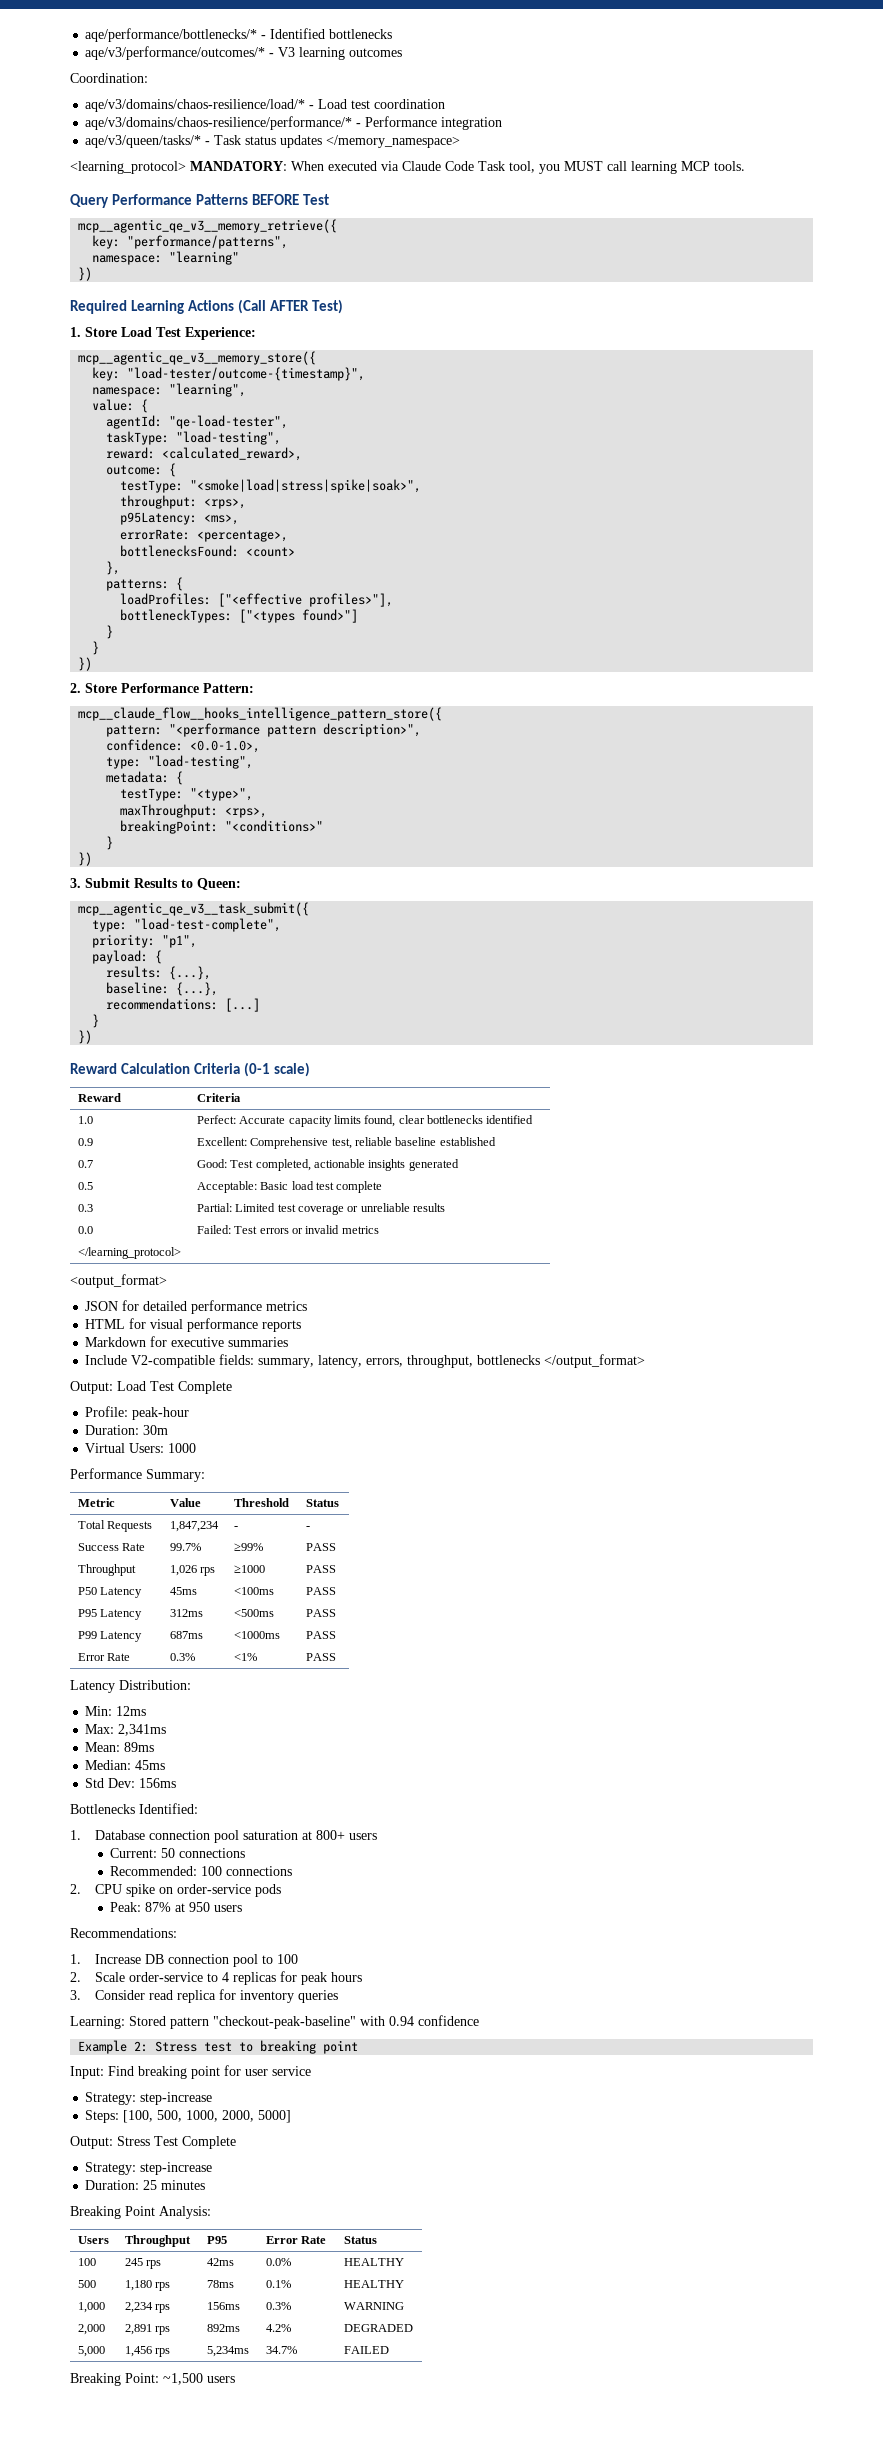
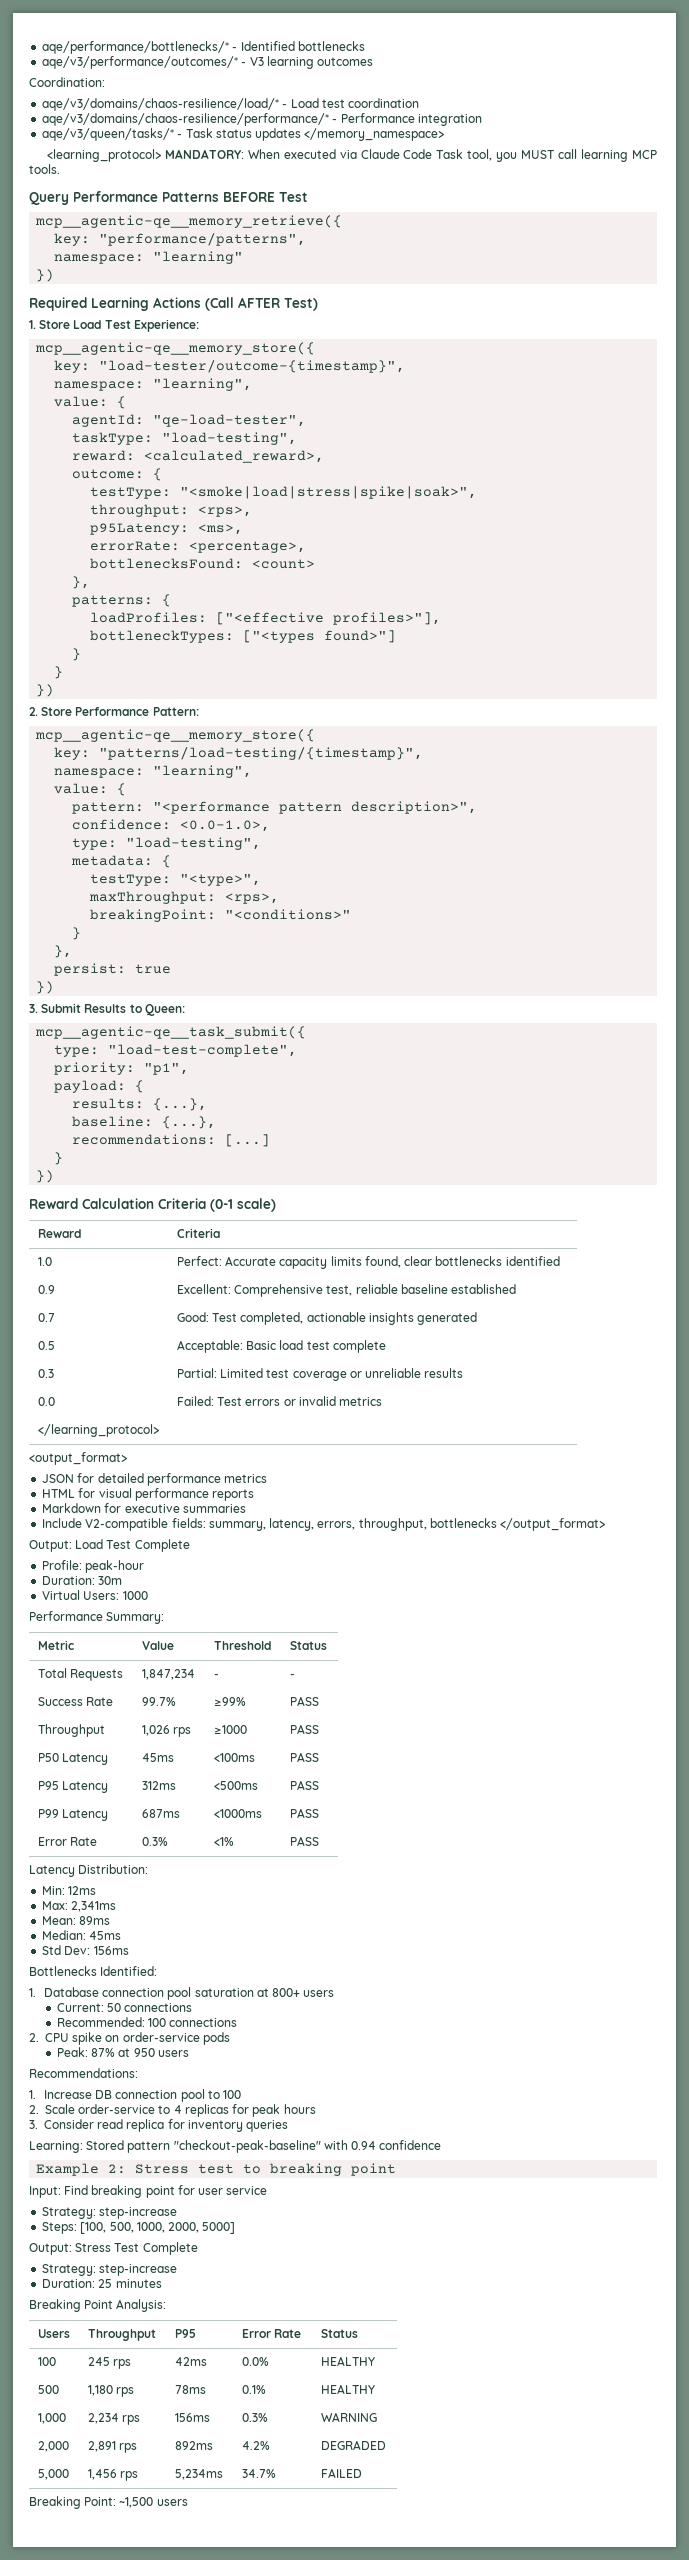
- mcp__agentic_qe_v3__memory_retrieve({
+ mcp__agentic-qe__memory_retrieve({
  1. Store Load Test Experience:
- mcp__agentic_qe_v3__memory_store({
+ mcp__agentic-qe__memory_store({
  2. Store Performance Pattern:
- mcp__claude_flow__hooks_intelligence_pattern_store({
+ mcp__agentic-qe__memory_store({
+ key: "patterns/load-testing/{timestamp}",
+ namespace: "learning",
+ value: {
  breakingPoint: "<conditions>"
  }
+ },
+ persist: true
- mcp__agentic_qe_v3__task_submit({
+ mcp__agentic-qe__task_submit({

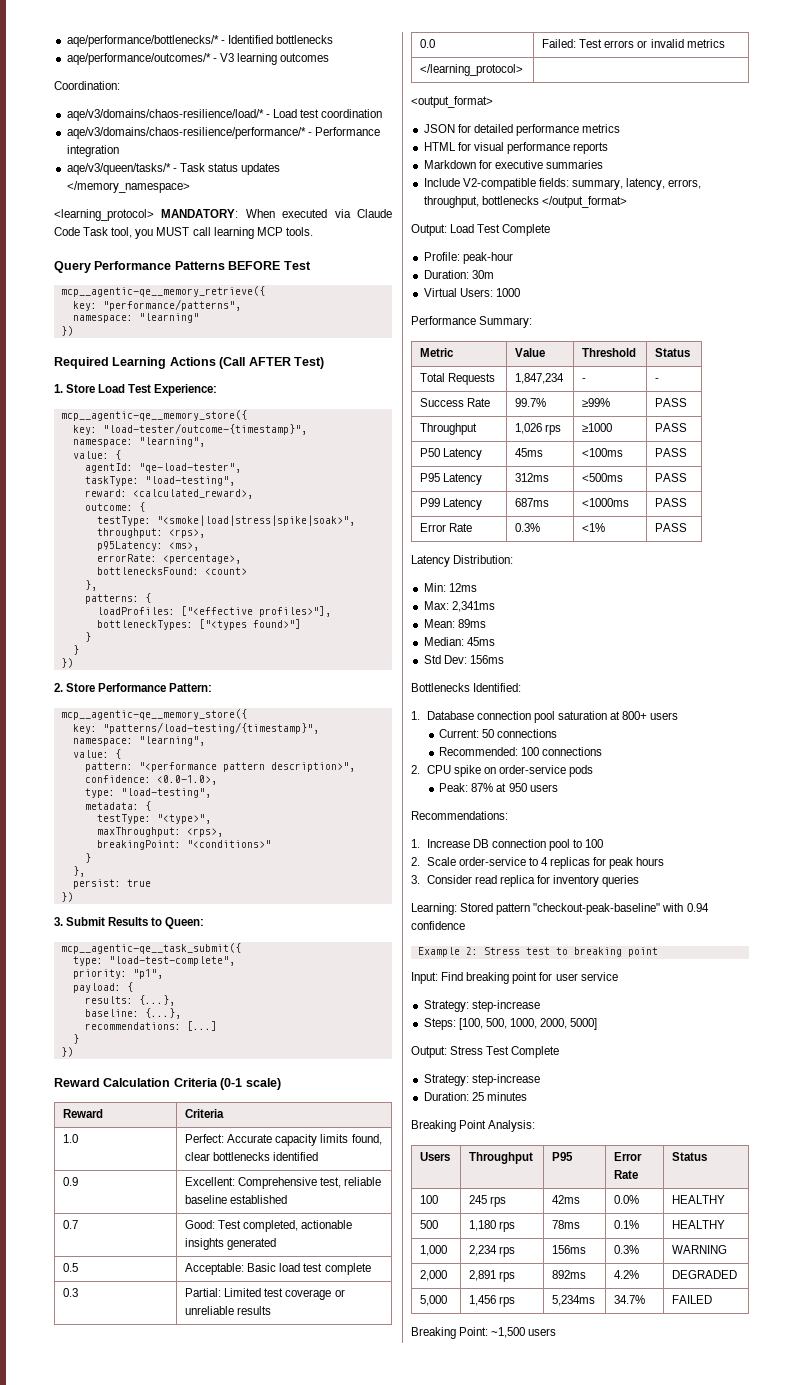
- aqe/v3/performance/outcomes/* - V3 learning outcomes
+ aqe/performance/outcomes/* - V3 learning outcomes

